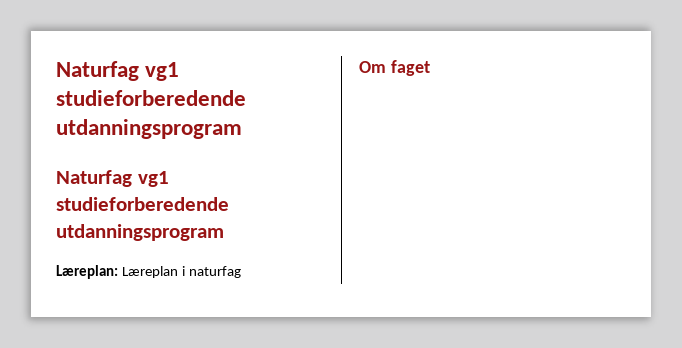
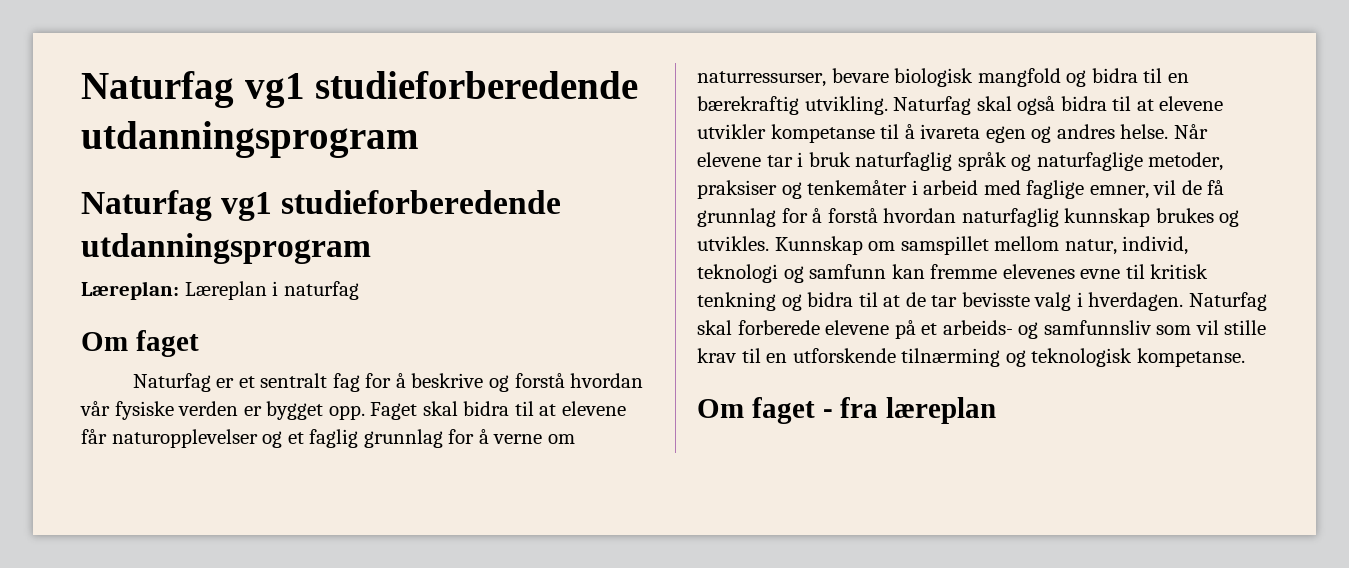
+ Naturfag er et sentralt fag for å beskrive og forstå hvordan vår fysiske verden er bygget opp. Faget skal bidra til at elevene får naturopplevelser og et faglig grunnlag for å verne om naturressurser, bevare biologisk mangfold og bidra til en bærekraftig utvikling. Naturfag skal også bidra til at elevene utvikler kompetanse til å ivareta egen og andres helse. Når elevene tar i bruk naturfaglig språk og naturfaglige metoder, praksiser og tenkemåter i arbeid med faglige emner, vil de få grunnlag for å forstå hvordan naturfaglig kunnskap brukes og utvikles. Kunnskap om samspillet mellom natur, individ, teknologi og samfunn kan fremme elevenes evne til kritisk tenkning og bidra til at de tar bevisste valg i hverdagen. Naturfag skal forberede elevene på et arbeids- og samfunnsliv som vil stille krav til en utforskende tilnærming og teknologisk kompetanse.
+ Om faget - fra læreplan

